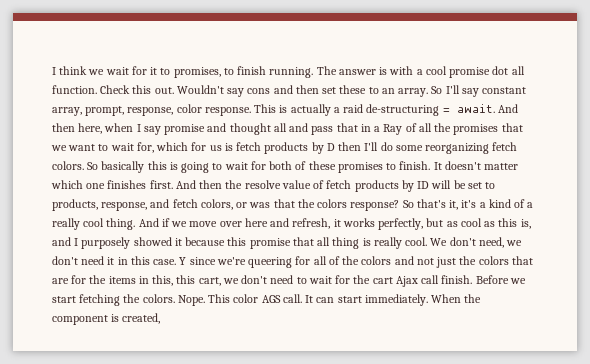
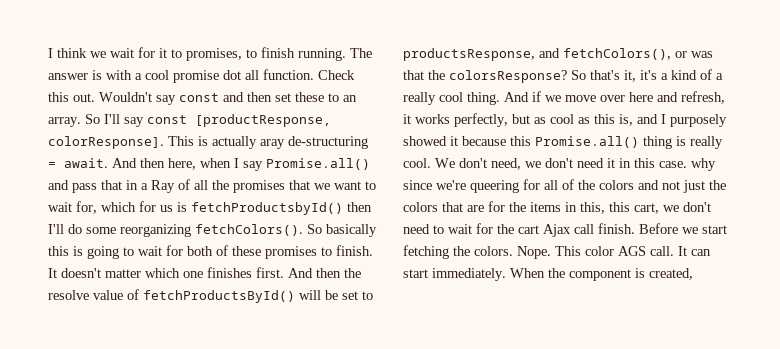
- Wouldn't say cons and then set these to an array.
+ Wouldn't say const and then set these to an array.
- So I'll say constant array, prompt, response, color response.
+ So I'll say const [productResponse, colorResponse].
- This is actually a raid de-structuring = await.
+ This is actually aray de-structuring = await.
- And then here, when I say promise and thought all and pass that in a Ray of all the promises that we want to wait for, which for us is fetch products by D then I'll do some reorganizing fetch colors.
+ And then here, when I say Promise.all() and pass that in a Ray of all the promises that we want to wait for, which for us is fetchProductsbyId() then I'll do some reorganizing fetchColors().
- And then the resolve value of fetch products by ID will be set to products, response, and fetch colors, or was that the colors response?
+ And then the resolve value of fetchProductsById() will be set to productsResponse, and fetchColors(), or was that the colorsResponse?
- And if we move over here and refresh, it works perfectly, but as cool as this is, and I purposely showed it because this promise that all thing is really cool.
+ And if we move over here and refresh, it works perfectly, but as cool as this is, and I purposely showed it because this Promise.all() thing is really cool.
- We don't need, we don't need it in this case. Y since we're queering for all of the colors and not just the colors that are for the items in this, this cart, we don't need to wait for the cart Ajax call finish.
+ We don't need, we don't need it in this case. why since we're queering for all of the colors and not just the colors that are for the items in this, this cart, we don't need to wait for the cart Ajax call finish.

